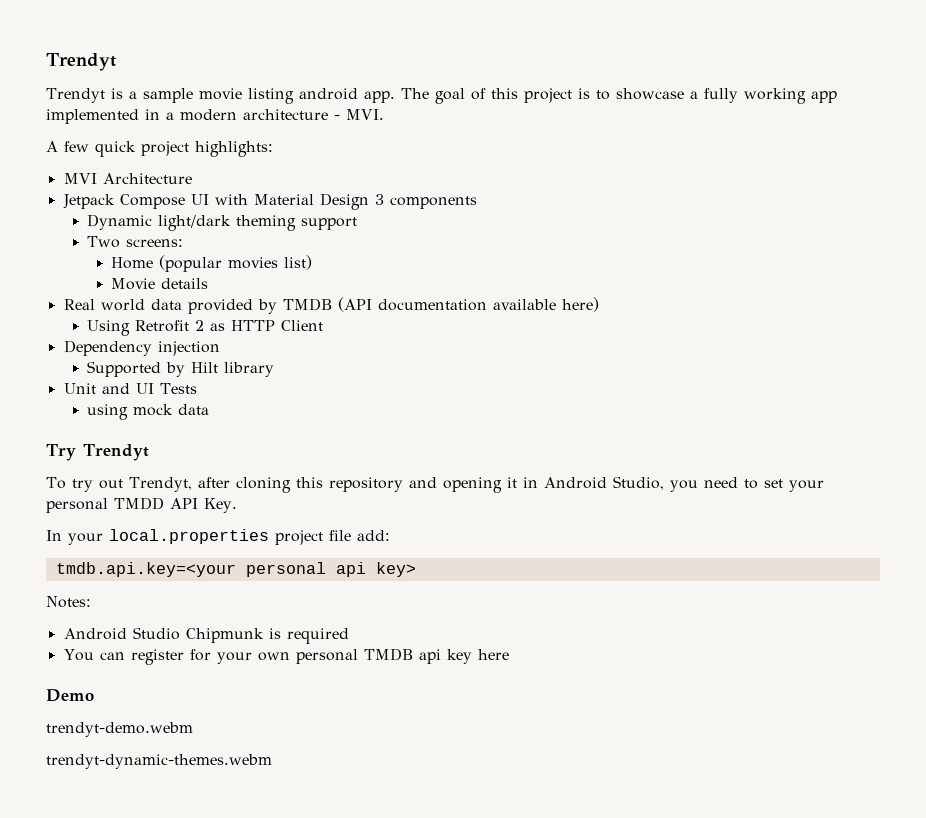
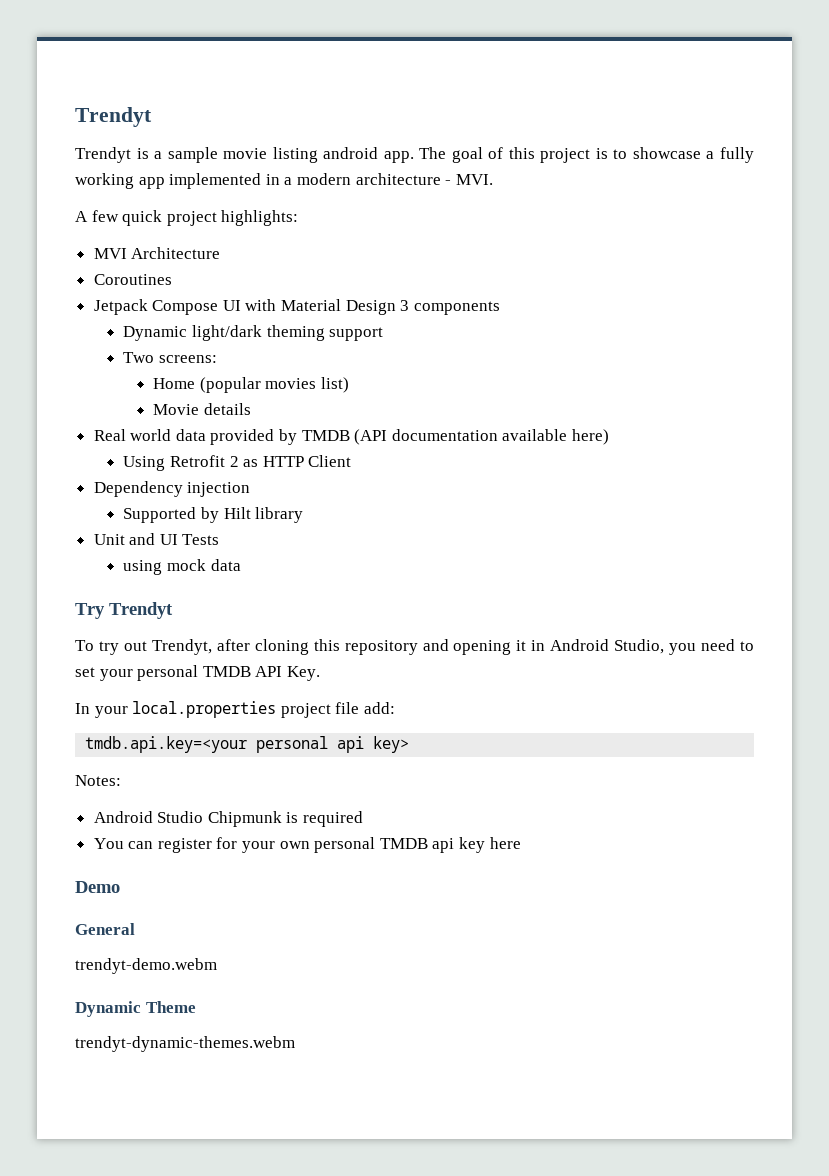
+ Coroutines
- To try out Trendyt, after cloning this repository and opening it in Android Studio, you need to set your personal TMDD API Key.
+ To try out Trendyt, after cloning this repository and opening it in Android Studio, you need to set your personal TMDB API Key.
+ General
+ Dynamic Theme

